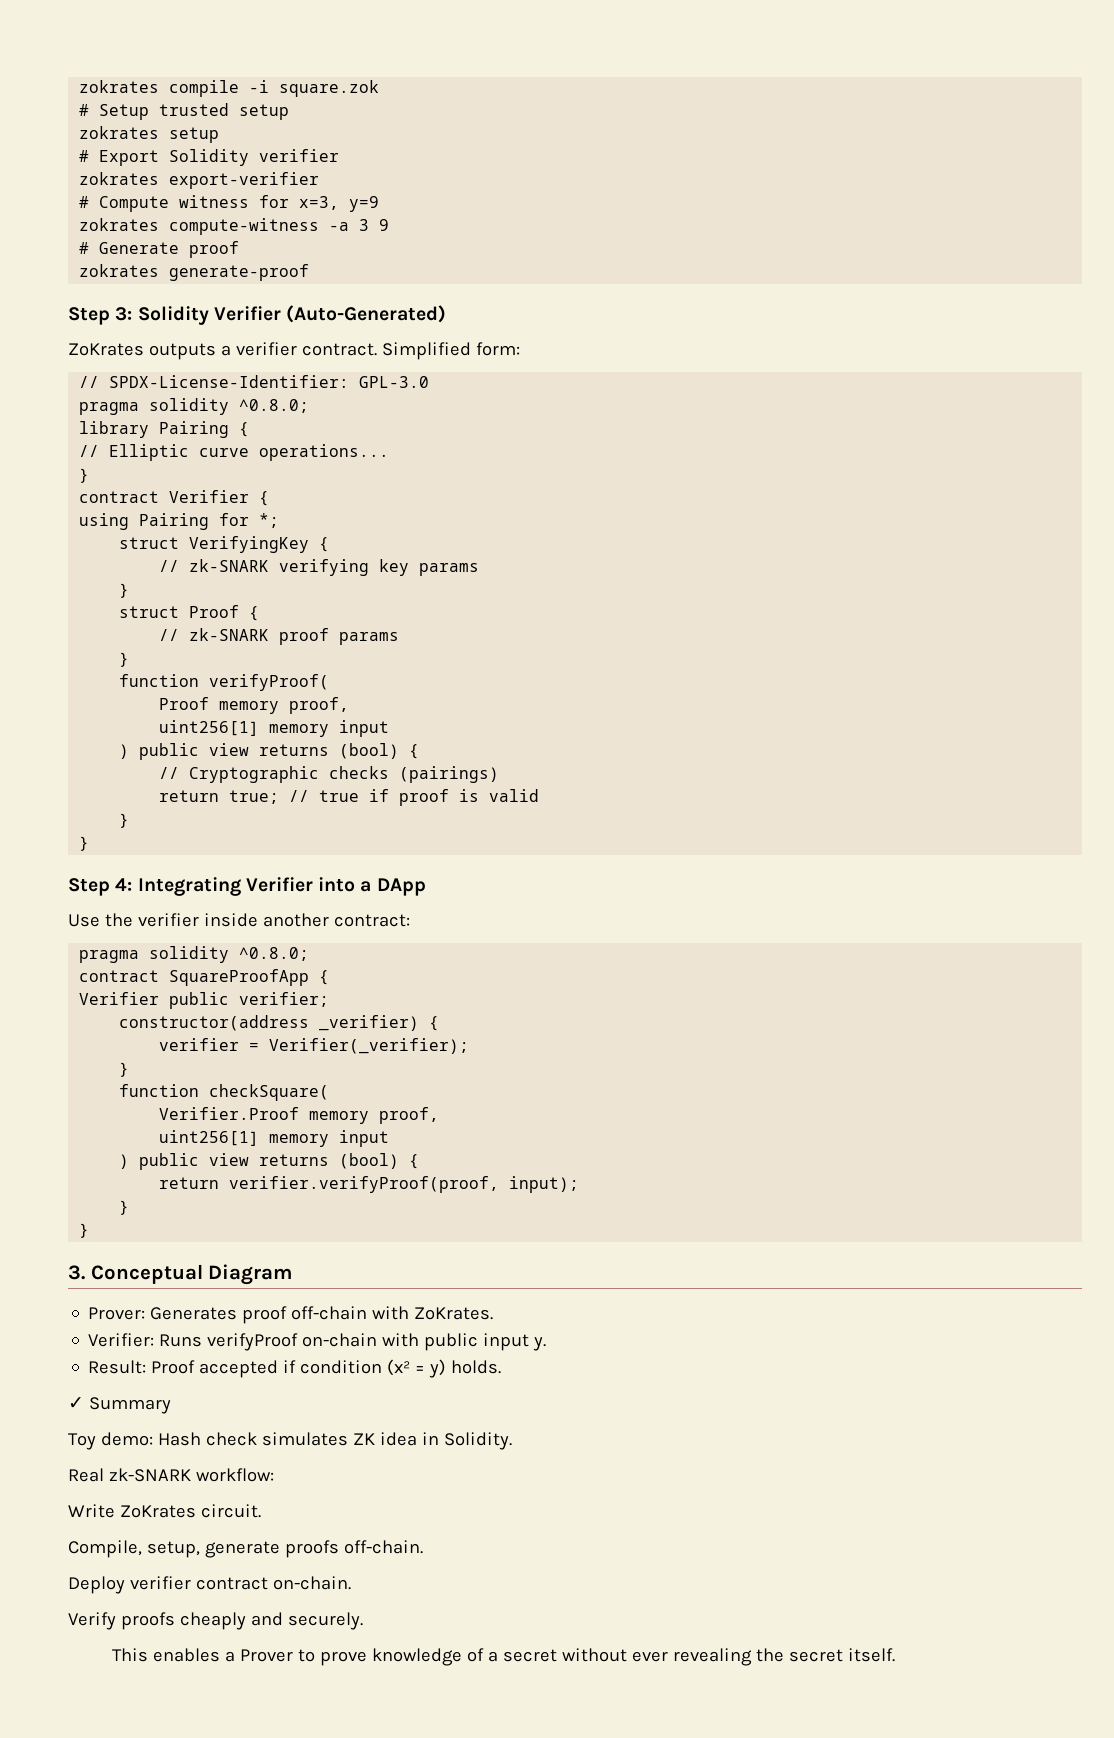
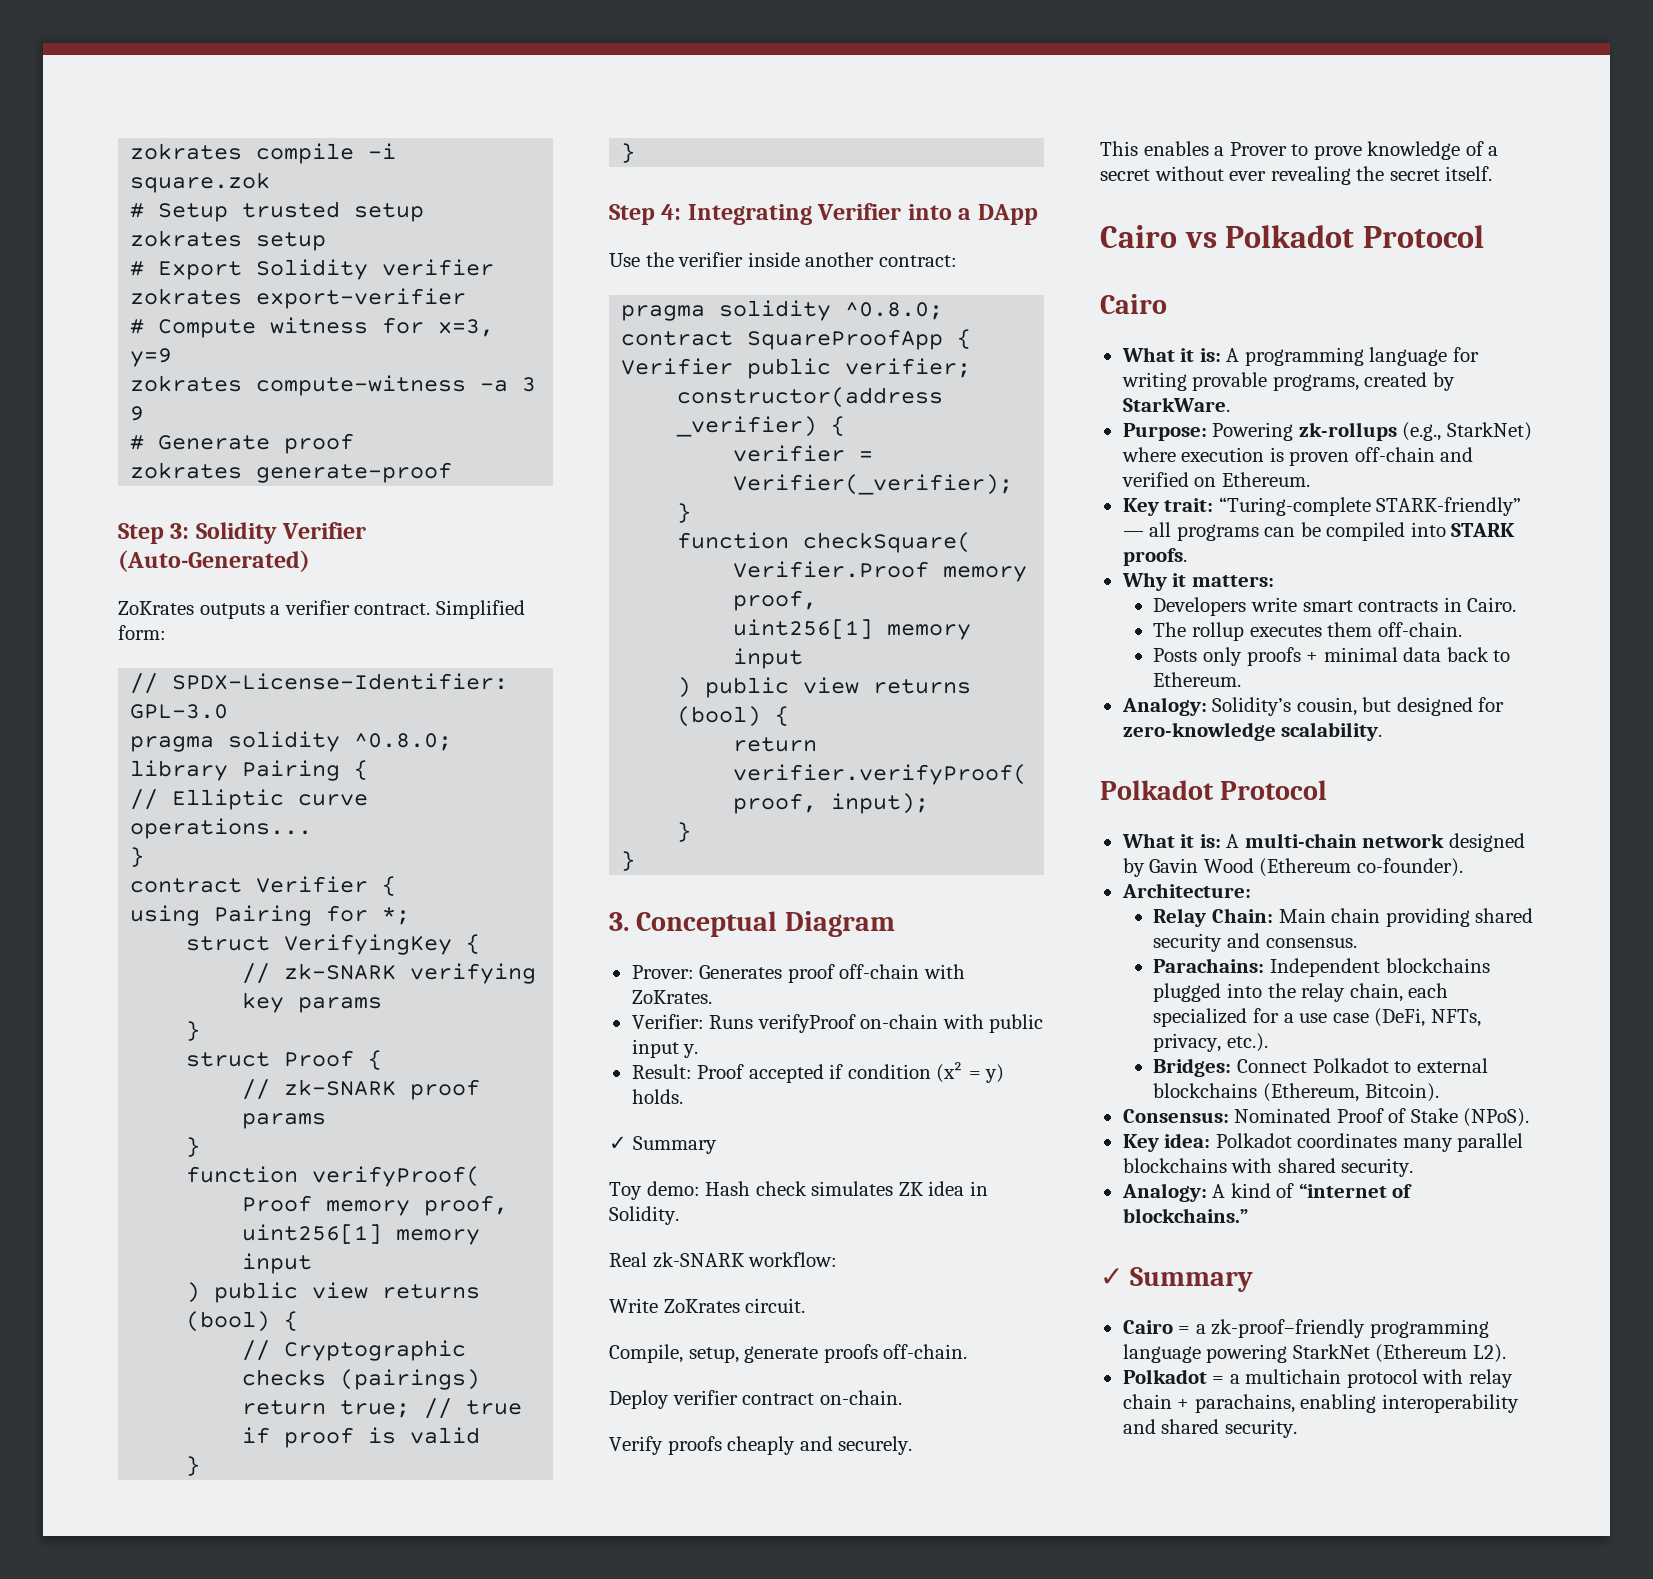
+ Cairo vs Polkadot Protocol
+ Cairo
+ What it is: A programming language for writing provable programs, created by StarkWare.
+ Purpose: Powering zk-rollups (e.g., StarkNet) where execution is proven off-chain and verified on Ethereum.
+ Key trait: “Turing-complete STARK-friendly” — all programs can be compiled into STARK proofs.
+ Why it matters:
+ Developers write smart contracts in Cairo.
+ The rollup executes them off-chain.
+ Posts only proofs + minimal data back to Ethereum.
+ Analogy: Solidity’s cousin, but designed for zero-knowledge scalability.
+ Polkadot Protocol
+ What it is: A multi-chain network designed by Gavin Wood (Ethereum co-founder).
+ Architecture:
+ Relay Chain: Main chain providing shared security and consensus.
+ Parachains: Independent blockchains plugged into the relay chain, each specialized for a use case (DeFi, NFTs, privacy, etc.).
+ Bridges: Connect Polkadot to external blockchains (Ethereum, Bitcoin).
+ Consensus: Nominated Proof of Stake (NPoS).
+ Key idea: Polkadot coordinates many parallel blockchains with shared security.
+ Analogy: A kind of “internet of blockchains.”
+ ✓ Summary
+ Cairo = a zk-proof–friendly programming language powering StarkNet (Ethereum L2).
+ Polkadot = a multichain protocol with relay chain + parachains, enabling interoperability and shared security.

